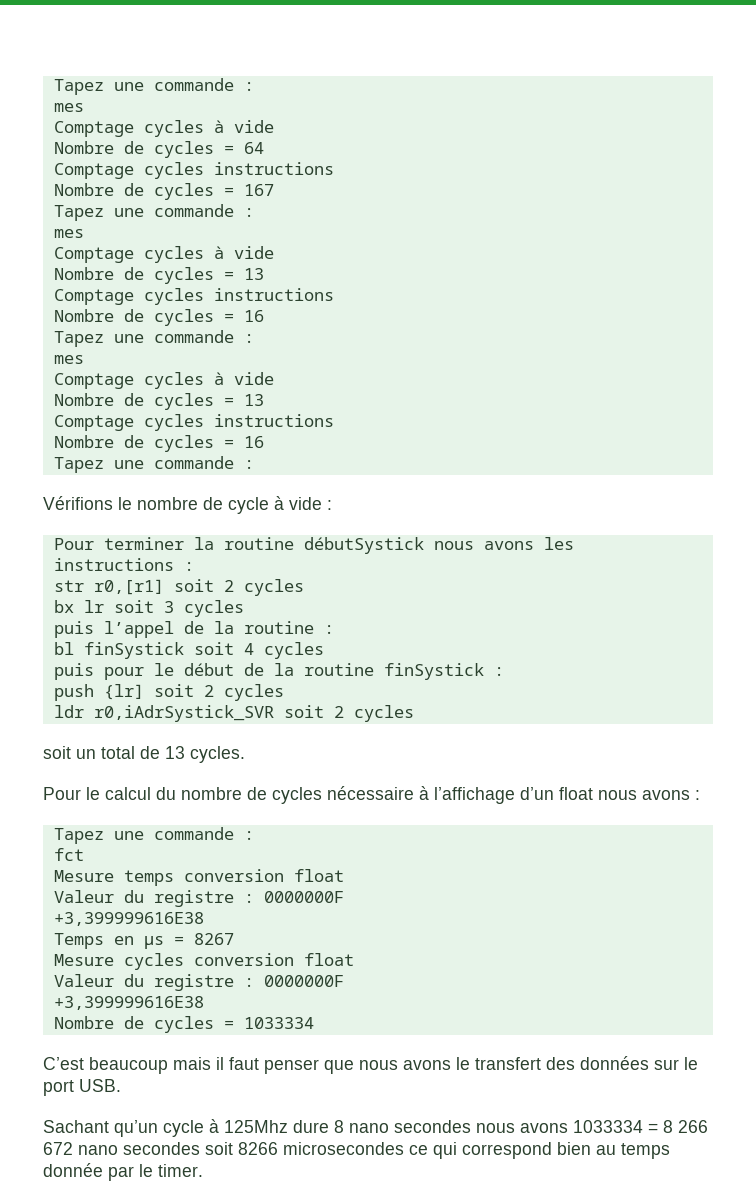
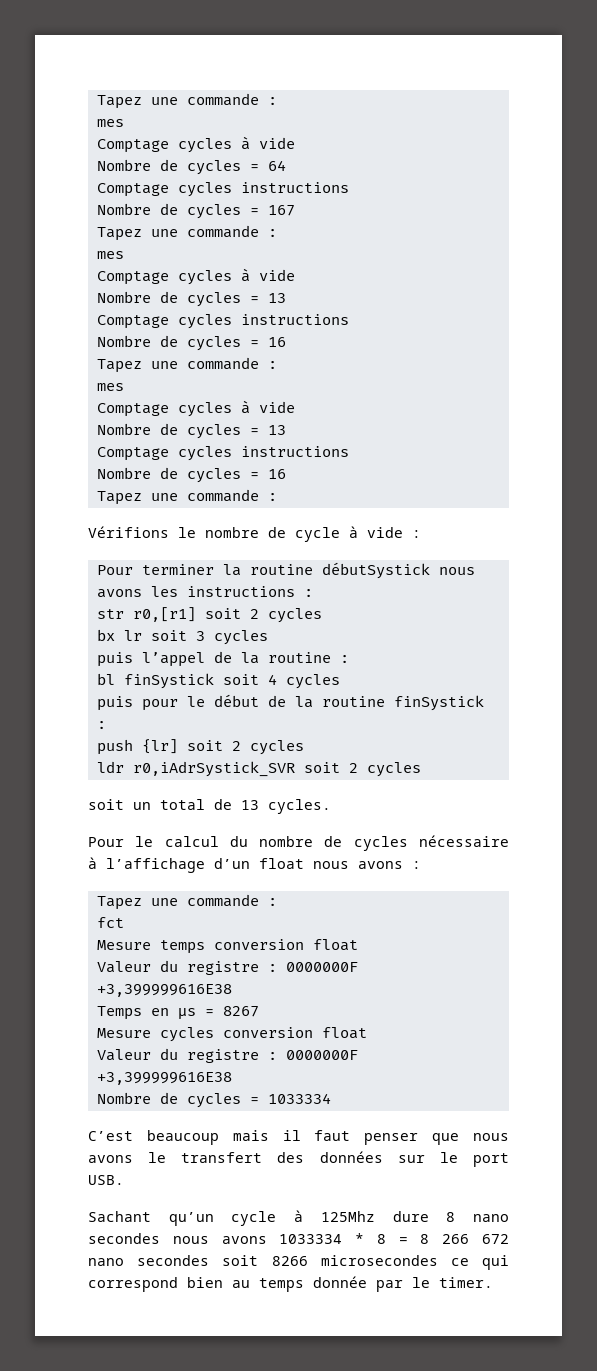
- Sachant qu’un cycle à 125Mhz dure 8 nano secondes nous avons 1033334 = 8 266 672 nano secondes soit 8266 microsecondes ce qui correspond bien au temps donnée par le timer.
+ Sachant qu’un cycle à 125Mhz dure 8 nano secondes nous avons 1033334 * 8 = 8 266 672 nano secondes soit 8266 microsecondes ce qui correspond bien au temps donnée par le timer.

